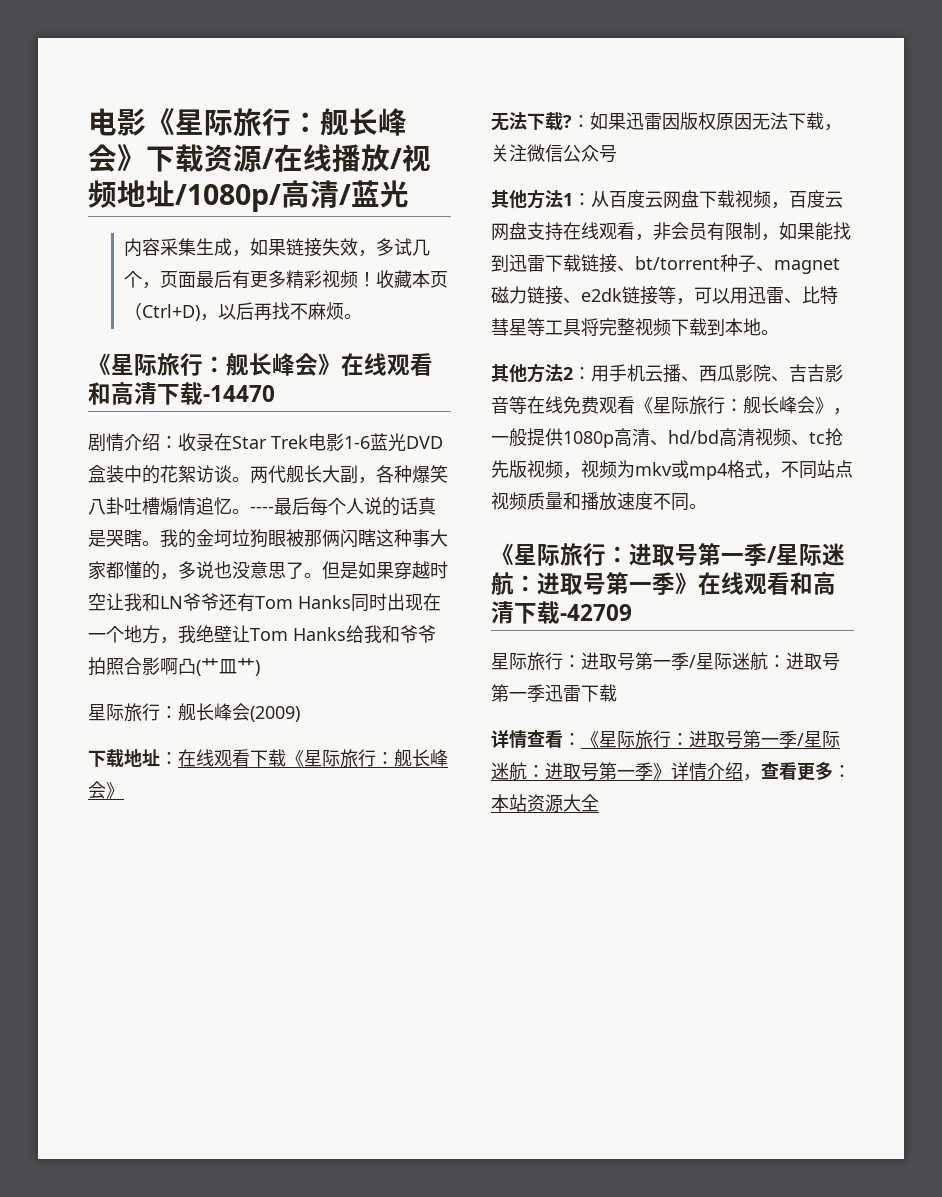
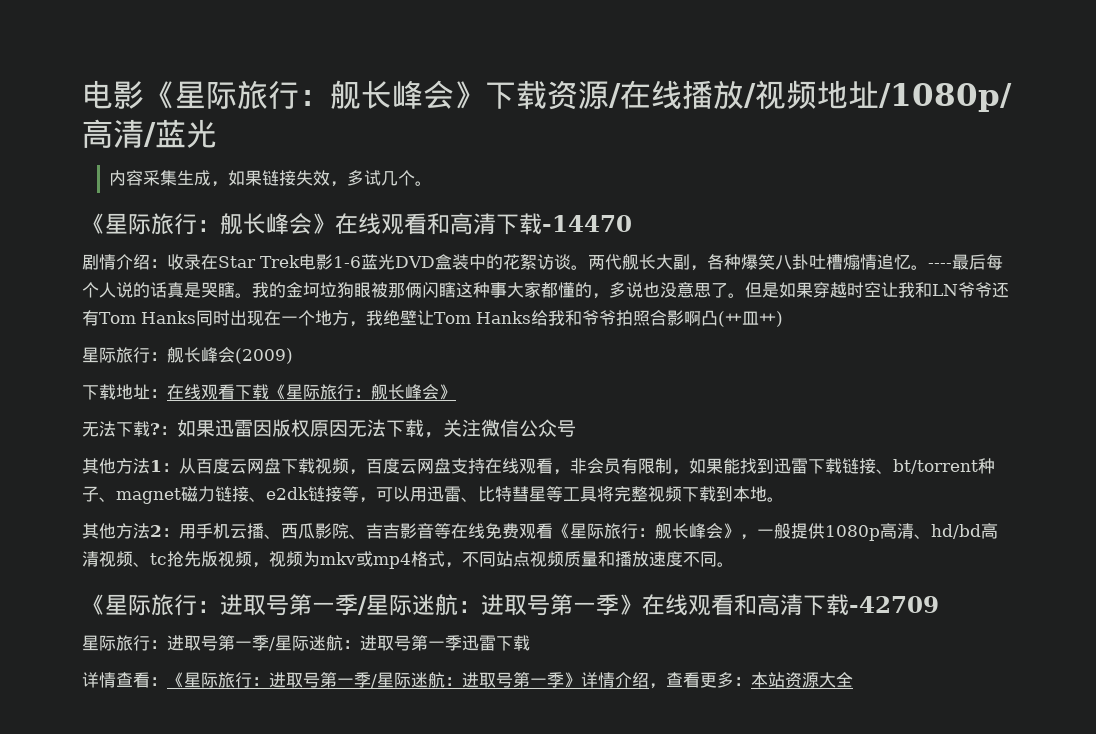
- 内容采集生成，如果链接失效，多试几个，页面最后有更多精彩视频！收藏本页（Ctrl+D)，以后再找不麻烦。
+ 内容采集生成，如果链接失效，多试几个。

